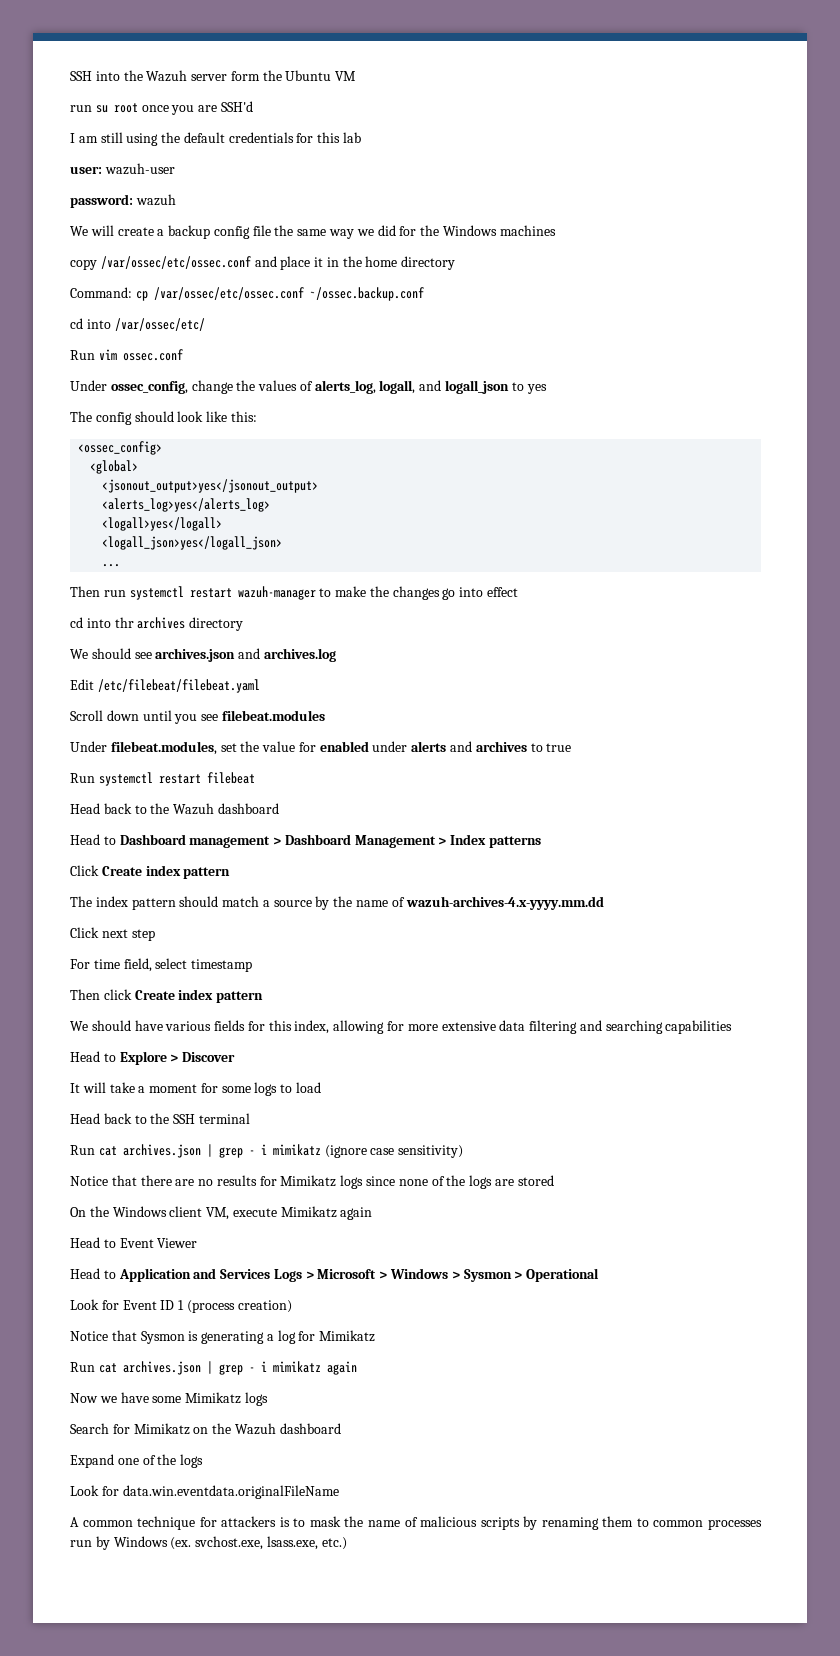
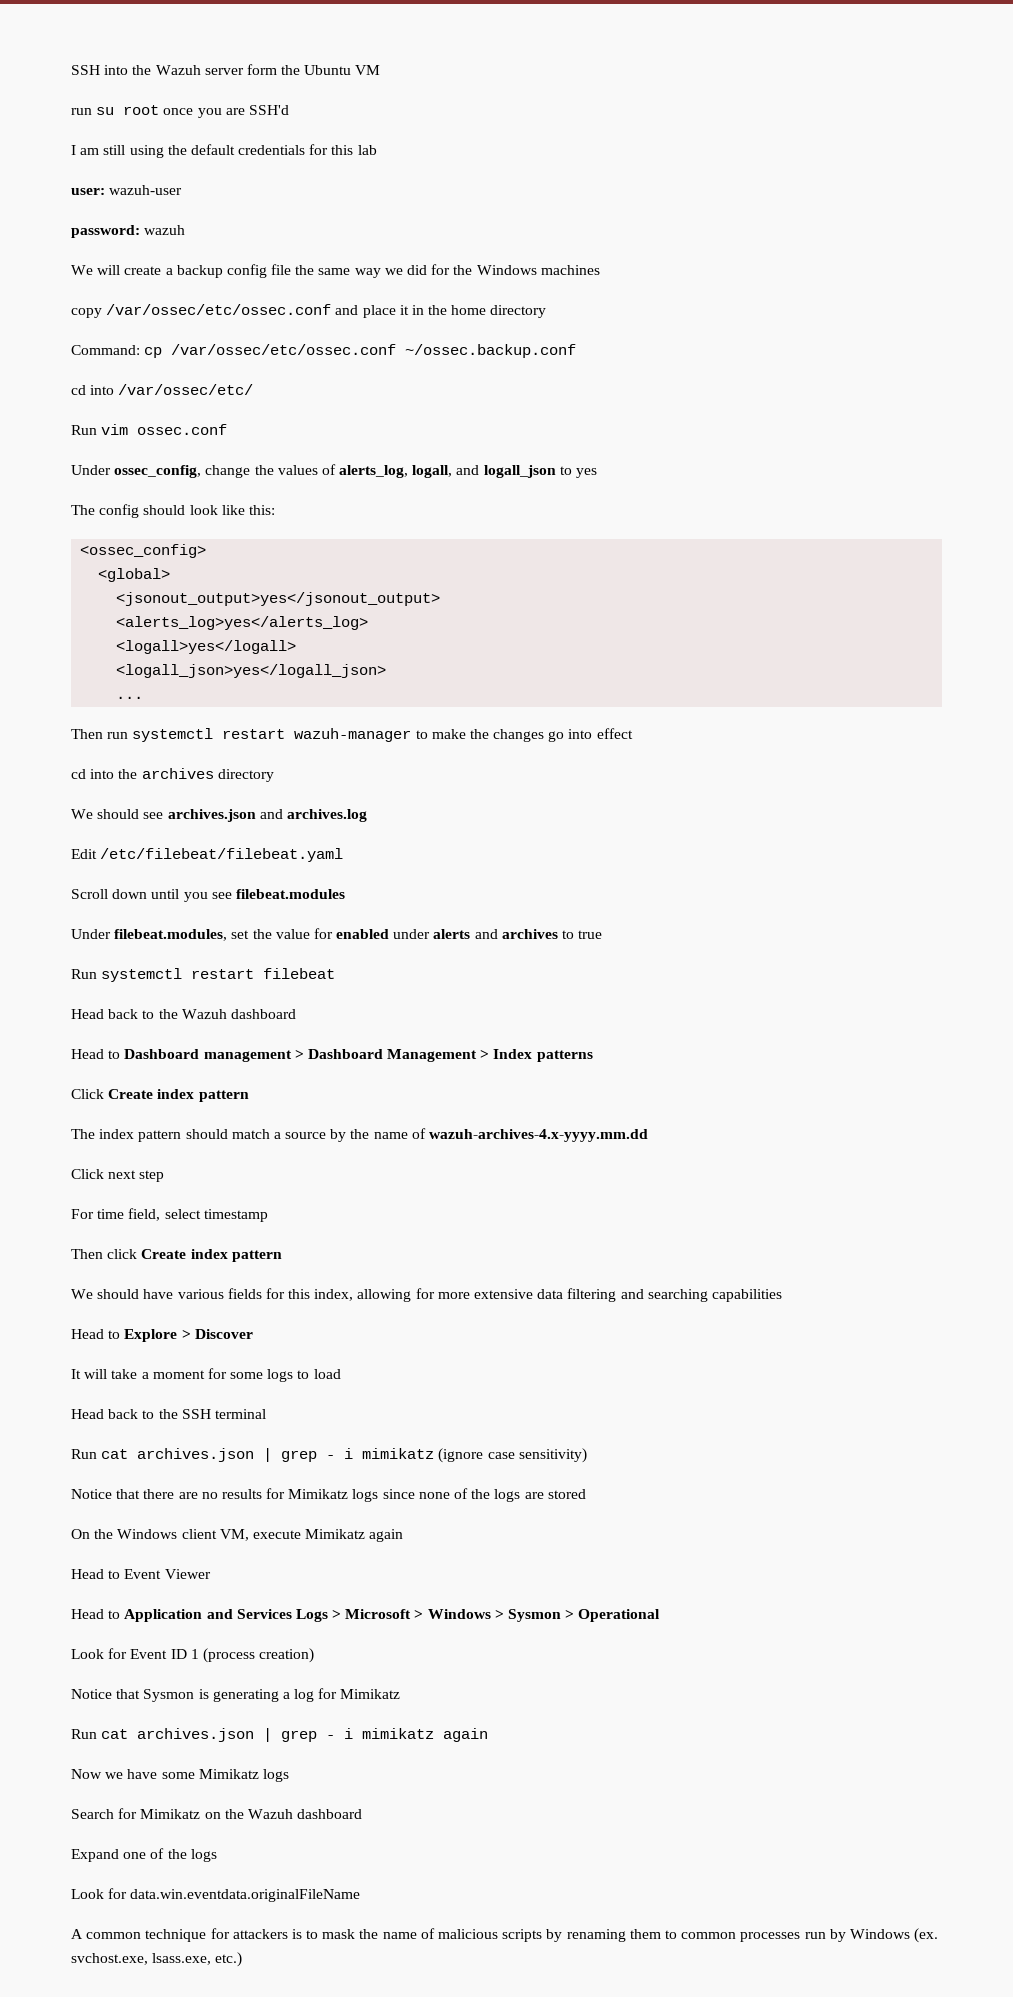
- cd into thr archives directory
+ cd into the archives directory

